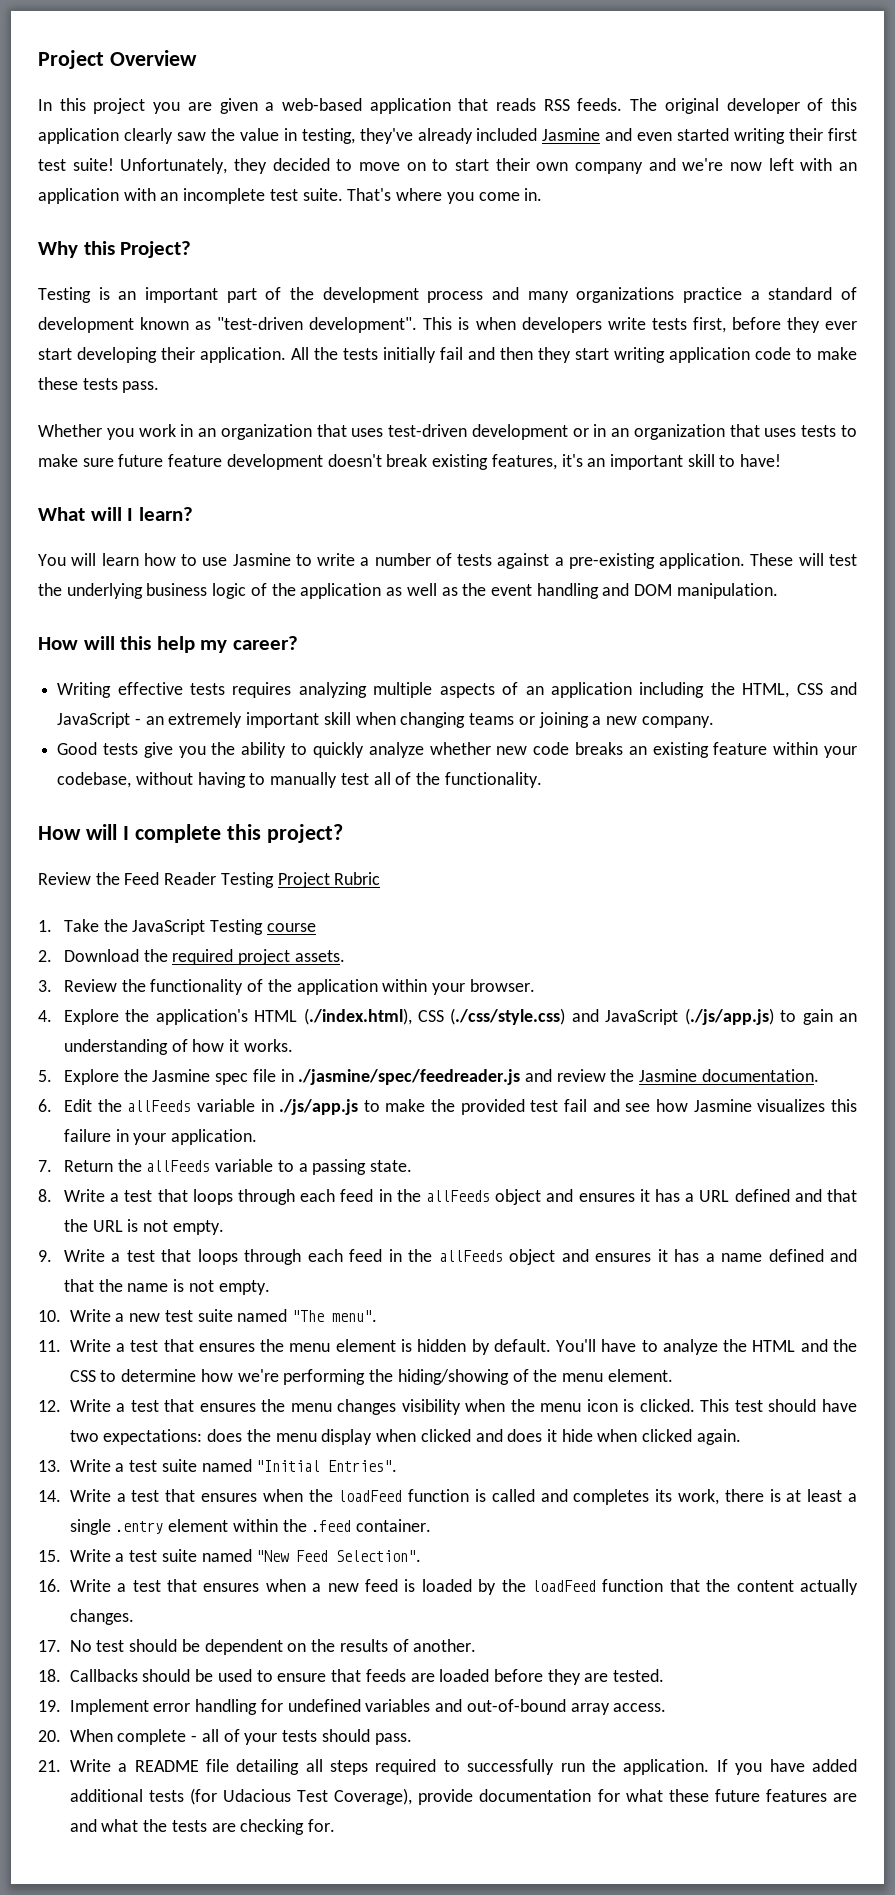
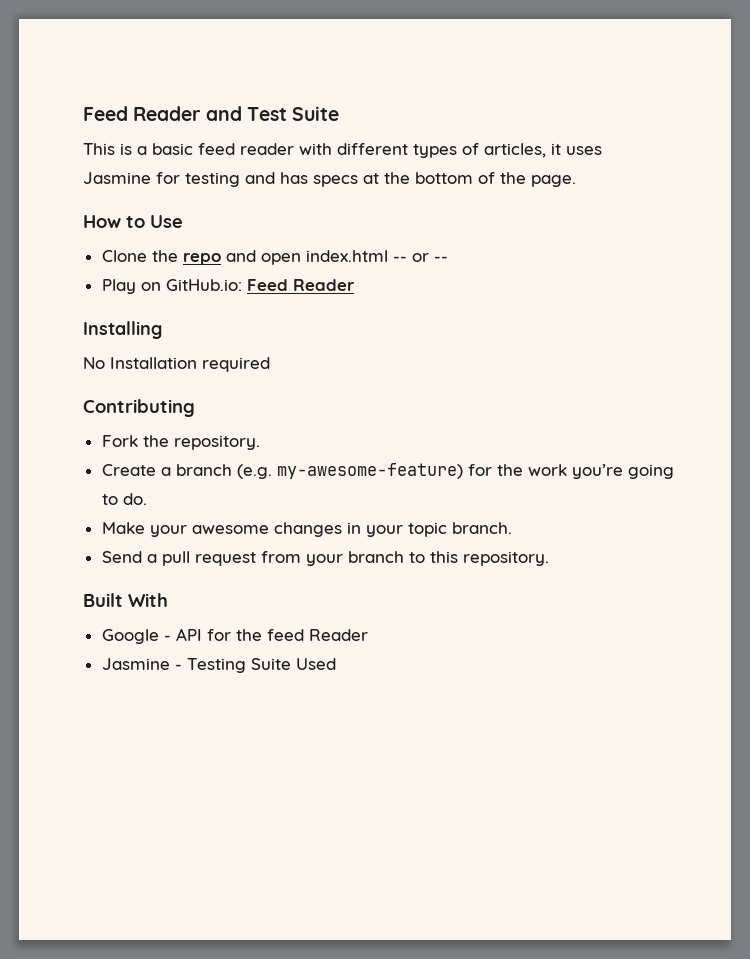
- Project Overview
- In this project you are given a web-based application that reads RSS feeds. The original developer of this application clearly saw the value in testing, they've already included Jasmine and even started writing their first test suite! Unfortunately, they decided to move on to start their own company and we're now left with an application with an incomplete test suite. That's where you come in.
- Why this Project?
- Testing is an important part of the development process and many organizations practice a standard of development known as "test-driven development". This is when developers write tests first, before they ever start developing their application. All the tests initially fail and then they start writing application code to make these tests pass.
- Whether you work in an organization that uses test-driven development or in an organization that uses tests to make sure future feature development doesn't break existing features, it's an important skill to have!
- What will I learn?
- You will learn how to use Jasmine to write a number of tests against a pre-existing application. These will test the underlying business logic of the application as well as the event handling and DOM manipulation.
- How will this help my career?
- Writing effective tests requires analyzing multiple aspects of an application including the HTML, CSS and JavaScript - an extremely important skill when changing teams or joining a new company.
- Good tests give you the ability to quickly analyze whether new code breaks an existing feature within your codebase, without having to manually test all of the functionality.
- How will I complete this project?
- Review the Feed Reader Testing Project Rubric
- 1. Take the JavaScript Testing course
- 2. Download the required project assets.
- 3. Review the functionality of the application within your browser.
- 4. Explore the application's HTML (./index.html), CSS (./css/style.css) and JavaScript (./js/app.js) to gain an understanding of how it works.
- 5. Explore the Jasmine spec file in ./jasmine/spec/feedreader.js and review the Jasmine documentation.
- 6. Edit the allFeeds variable in ./js/app.js to make the provided test fail and see how Jasmine visualizes this failure in your application.
- 7. Return the allFeeds variable to a passing state.
- 8. Write a test that loops through each feed in the allFeeds object and ensures it has a URL defined and that the URL is not empty.
- 9. Write a test that loops through each feed in the allFeeds object and ensures it has a name defined and that the name is not empty.
- 10. Write a new test suite named "The menu".
- 11. Write a test that ensures the menu element is hidden by default. You'll have to analyze the HTML and the CSS to determine how we're performing the hiding/showing of the menu element.
- 12. Write a test that ensures the menu changes visibility when the menu icon is clicked. This test should have two expectations: does the menu display when clicked and does it hide when clicked again.
- 13. Write a test suite named "Initial Entries".
- 14. Write a test that ensures when the loadFeed function is called and completes its work, there is at least a single .entry element within the .feed container.
- 15. Write a test suite named "New Feed Selection".
- 16. Write a test that ensures when a new feed is loaded by the loadFeed function that the content actually changes.
- 17. No test should be dependent on the results of another.
- 18. Callbacks should be used to ensure that feeds are loaded before they are tested.
- 19. Implement error handling for undefined variables and out-of-bound array access.
- 20. When complete - all of your tests should pass.
- 21. Write a README file detailing all steps required to successfully run the application. If you have added additional tests (for Udacious Test Coverage), provide documentation for what these future features are and what the tests are checking for.
+ Feed Reader and Test Suite
+ This is a basic feed reader with different types of articles, it uses Jasmine for testing and has specs at the bottom of the page.
+ How to Use
+ Clone the repo and open index.html -- or --
+ Play on GitHub.io: Feed Reader
+ Installing
+ No Installation required
+ Contributing
+ Fork the repository.
+ Create a branch (e.g. my-awesome-feature) for the work you’re going to do.
+ Make your awesome changes in your topic branch.
+ Send a pull request from your branch to this repository.
+ Built With
+ Google - API for the feed Reader
+ Jasmine - Testing Suite Used

